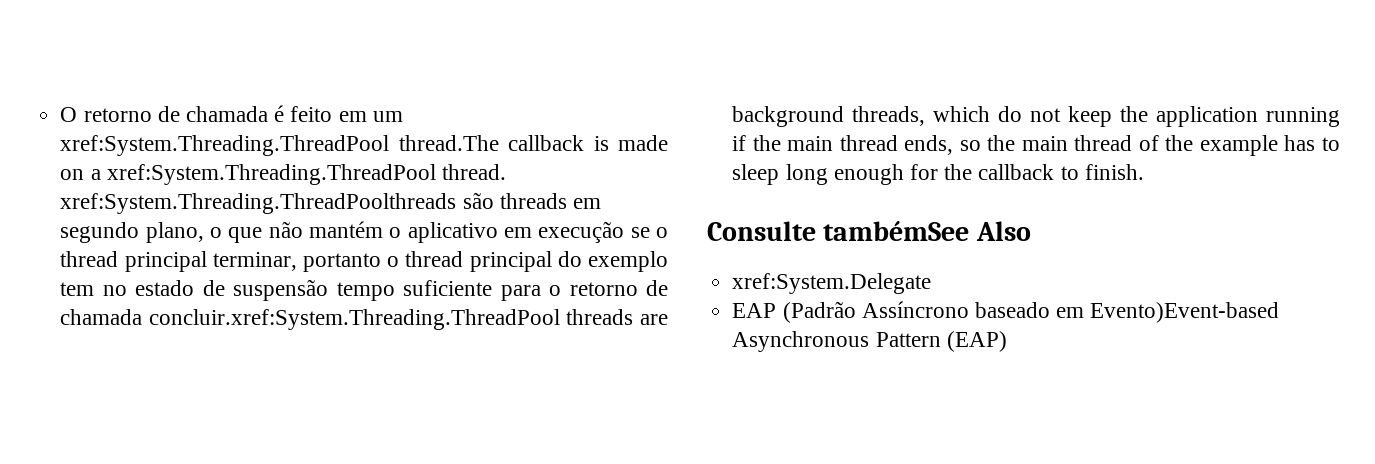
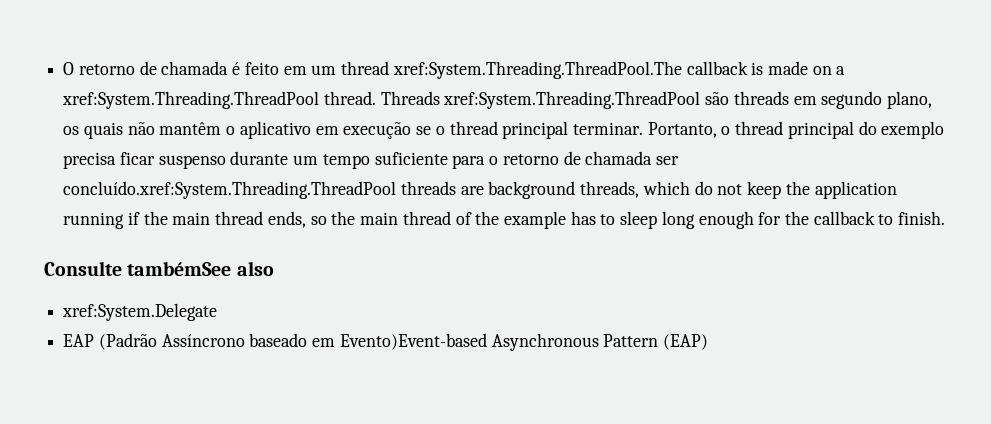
- O retorno de chamada é feito em um xref:System.Threading.ThreadPool thread.The callback is made on a xref:System.Threading.ThreadPool thread. xref:System.Threading.ThreadPoolthreads são threads em segundo plano, o que não mantém o aplicativo em execução se o thread principal terminar, portanto o thread principal do exemplo tem no estado de suspensão tempo suficiente para o retorno de chamada concluir.xref:System.Threading.ThreadPool threads are background threads, which do not keep the application running if the main thread ends, so the main thread of the example has to sleep long enough for the callback to finish.
+ O retorno de chamada é feito em um thread xref:System.Threading.ThreadPool.The callback is made on a xref:System.Threading.ThreadPool thread. Threads xref:System.Threading.ThreadPool são threads em segundo plano, os quais não mantêm o aplicativo em execução se o thread principal terminar. Portanto, o thread principal do exemplo precisa ficar suspenso durante um tempo suficiente para o retorno de chamada ser concluído.xref:System.Threading.ThreadPool threads are background threads, which do not keep the application running if the main thread ends, so the main thread of the example has to sleep long enough for the callback to finish.
- Consulte tambémSee Also
+ Consulte tambémSee also

